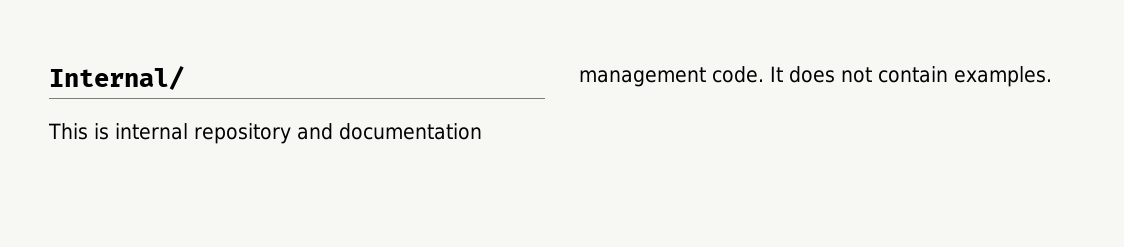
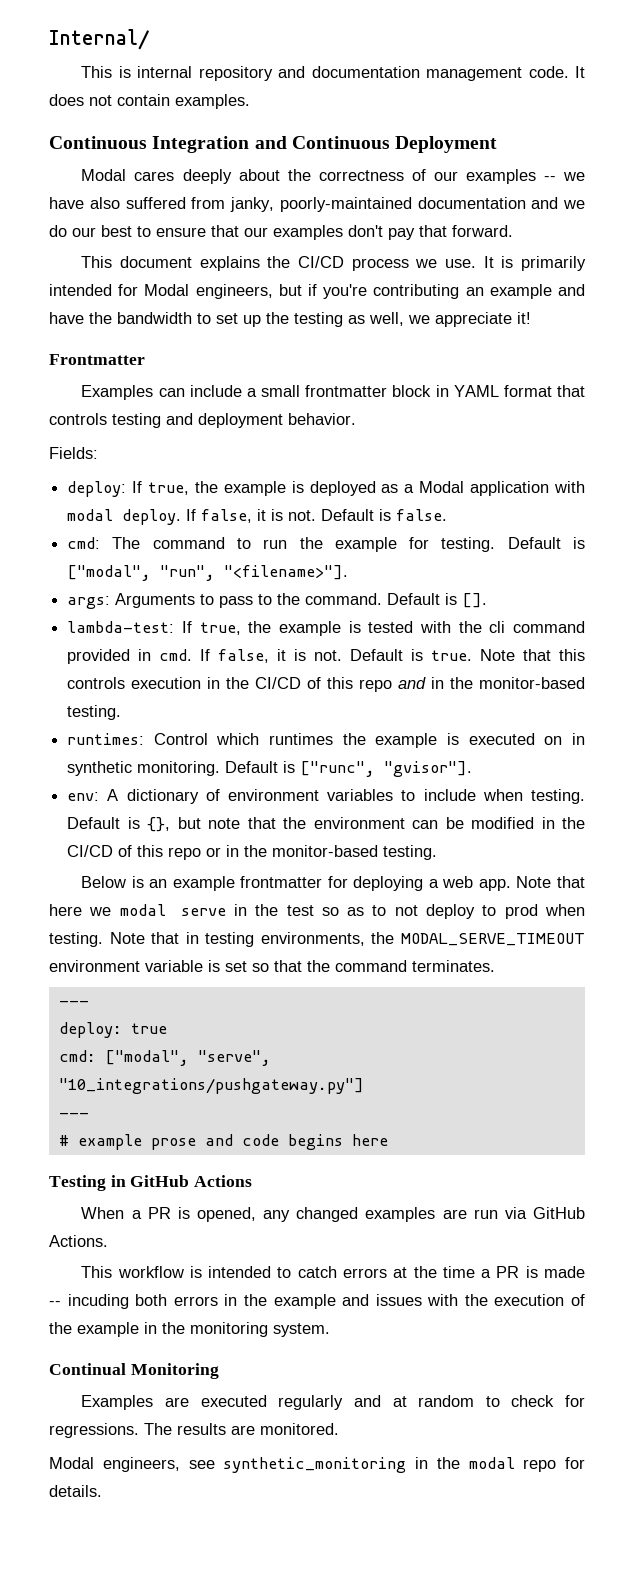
+ Continuous Integration and Continuous Deployment
+ Modal cares deeply about the correctness of our examples -- we have also suffered from janky, poorly-maintained documentation and we do our best to ensure that our examples don't pay that forward.
+ This document explains the CI/CD process we use. It is primarily intended for Modal engineers, but if you're contributing an example and have the bandwidth to set up the testing as well, we appreciate it!
+ Frontmatter
+ Examples can include a small frontmatter block in YAML format that controls testing and deployment behavior.
+ Fields:
+ deploy: If true, the example is deployed as a Modal application with modal deploy. If false, it is not. Default is false.
+ cmd: The command to run the example for testing. Default is ["modal", "run", "<filename>"].
+ args: Arguments to pass to the command. Default is [].
+ lambda-test: If true, the example is tested with the cli command provided in cmd. If false, it is not. Default is true. Note that this controls execution in the CI/CD of this repo and in the monitor-based testing.
+ runtimes: Control which runtimes the example is executed on in synthetic monitoring. Default is ["runc", "gvisor"].
+ env: A dictionary of environment variables to include when testing. Default is {}, but note that the environment can be modified in the CI/CD of this repo or in the monitor-based testing.
+ Below is an example frontmatter for deploying a web app. Note that here we modal serve in the test so as to not deploy to prod when testing. Note that in testing environments, the MODAL_SERVE_TIMEOUT environment variable is set so that the command terminates.
+ ---
+ deploy: true
+ cmd: ["modal", "serve", "10_integrations/pushgateway.py"]
+ ---
+ # example prose and code begins here
+ Testing in GitHub Actions
+ When a PR is opened, any changed examples are run via GitHub Actions.
+ This workflow is intended to catch errors at the time a PR is made -- incuding both errors in the example and issues with the execution of the example in the monitoring system.
+ Continual Monitoring
+ Examples are executed regularly and at random to check for regressions. The results are monitored.
+ Modal engineers, see synthetic_monitoring in the modal repo for details.

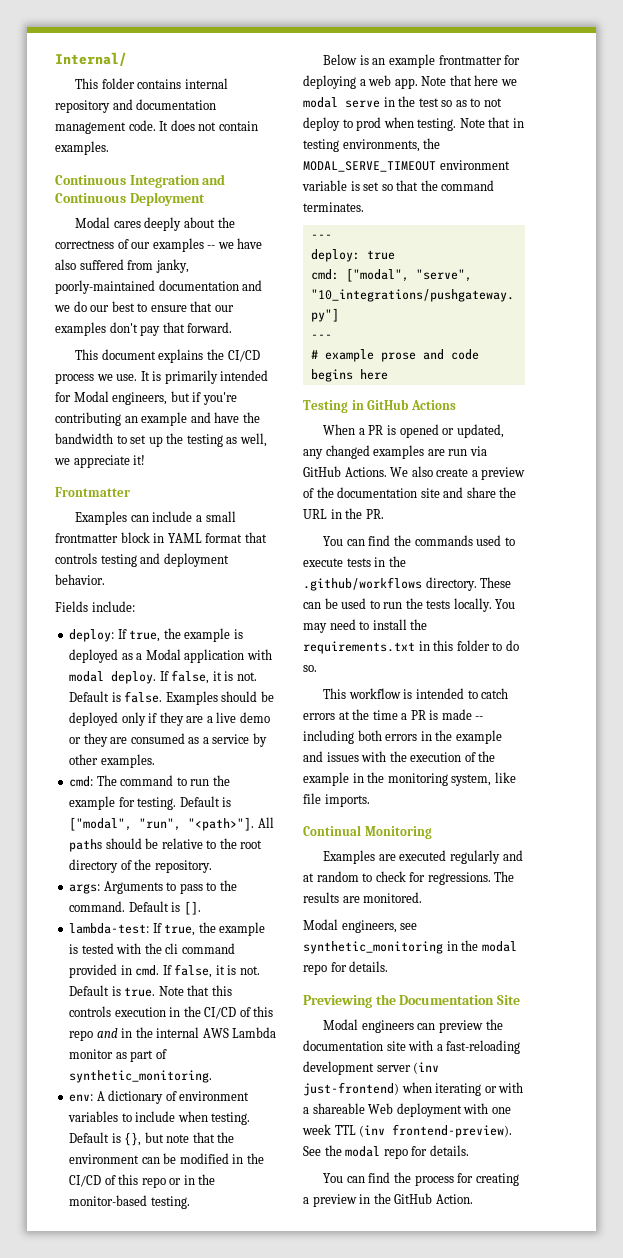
- This is internal repository and documentation management code.
+ This folder contains internal repository and documentation management code.
- Fields:
+ Fields include:
+ Examples should be deployed only if they are a live demo or they are consumed as a service by other examples.
- Default is ["modal", "run", "<filename>"].
+ Default is ["modal", "run", "<path>"]. All paths should be relative to the root directory of the repository.
- Note that this controls execution in the CI/CD of this repo and in the monitor-based testing.
- runtimes: Control which runtimes the example is executed on in synthetic monitoring. Default is ["runc", "gvisor"].
+ Note that this controls execution in the CI/CD of this repo and in the internal AWS Lambda monitor as part of synthetic_monitoring.
- When a PR is opened, any changed examples are run via GitHub Actions.
+ When a PR is opened or updated, any changed examples are run via GitHub Actions. We also create a preview of the documentation site and share the URL in the PR.
+ You can find the commands used to execute tests in the .github/workflows directory. These can be used to run the tests locally. You may need to install the requirements.txt in this folder to do so.
- This workflow is intended to catch errors at the time a PR is made -- incuding both errors in the example and issues with the execution of the example in the monitoring system.
+ This workflow is intended to catch errors at the time a PR is made -- including both errors in the example and issues with the execution of the example in the monitoring system, like file imports.
+ Previewing the Documentation Site
+ Modal engineers can preview the documentation site with a fast-reloading development server (inv just-frontend) when iterating or with a shareable Web deployment with one week TTL (inv frontend-preview). See the modal repo for details.
+ You can find the process for creating a preview in the GitHub Action.

